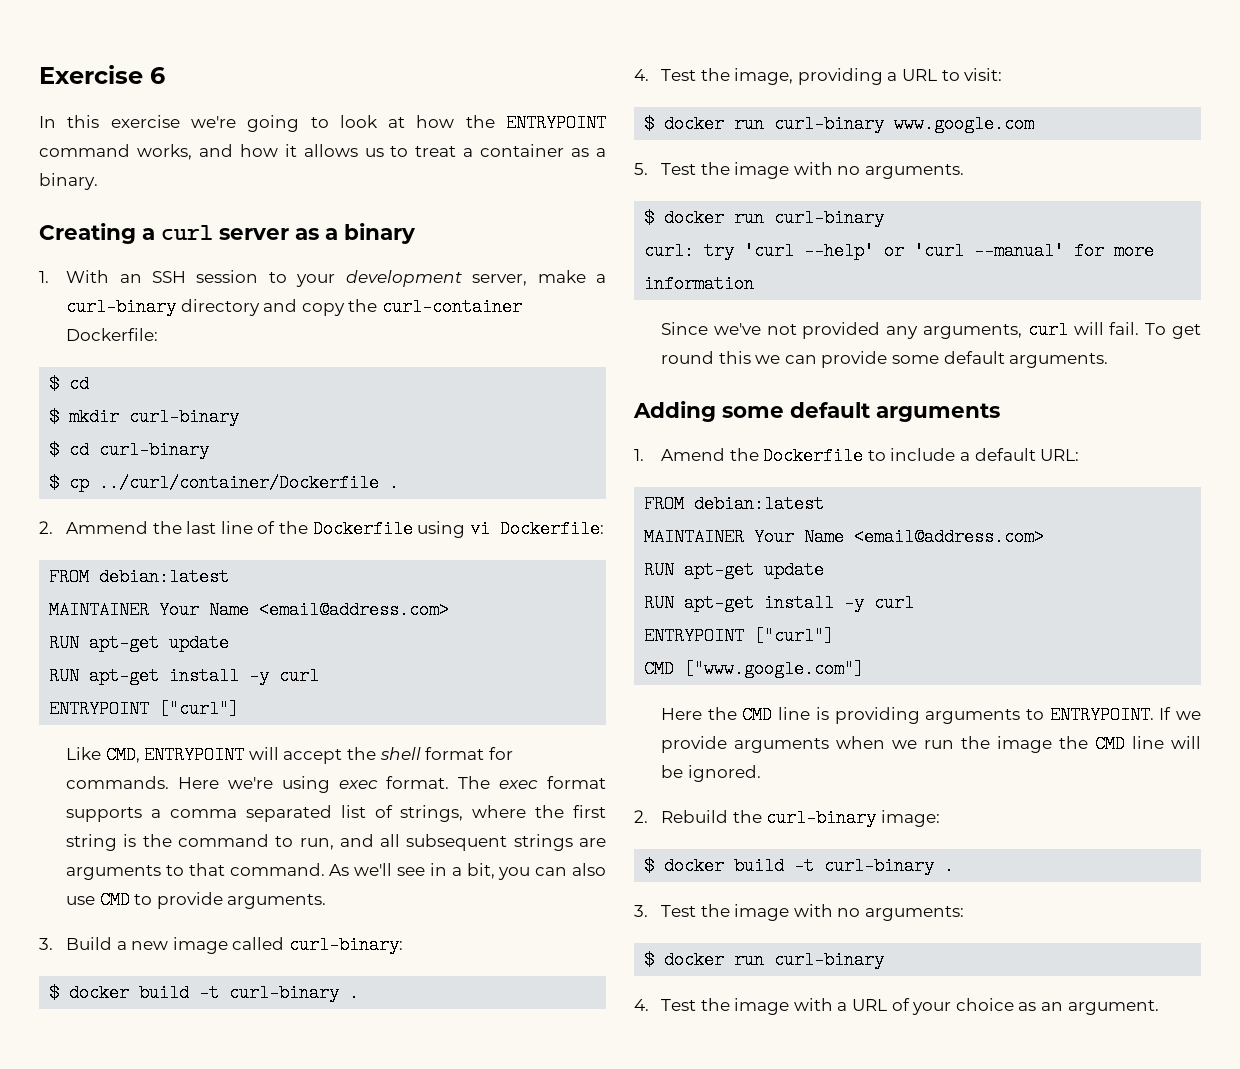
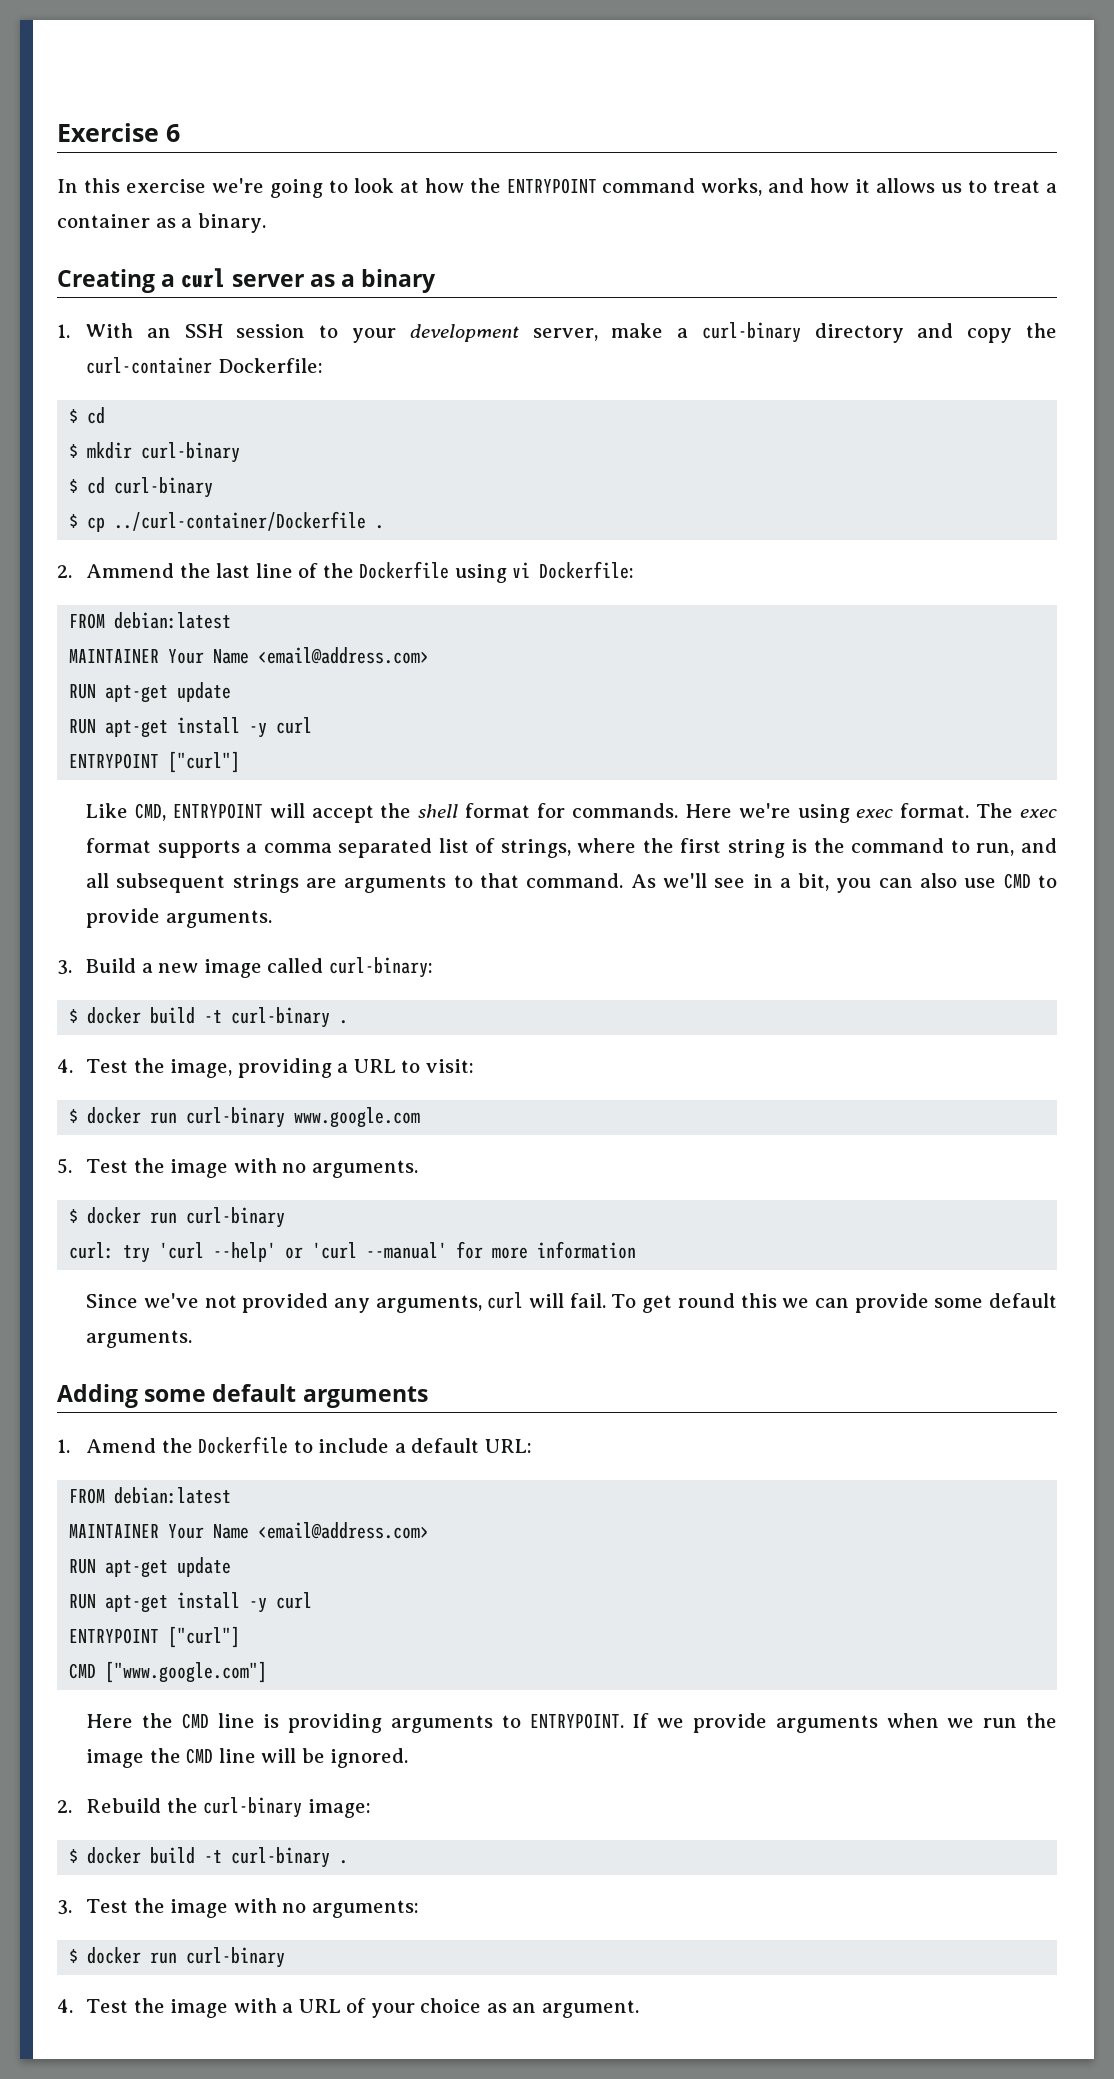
- $ cp ../curl/container/Dockerfile .
+ $ cp ../curl-container/Dockerfile .

